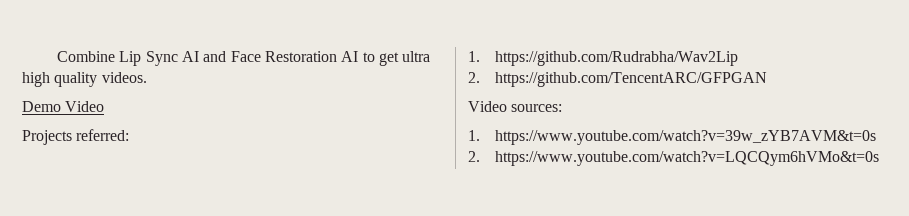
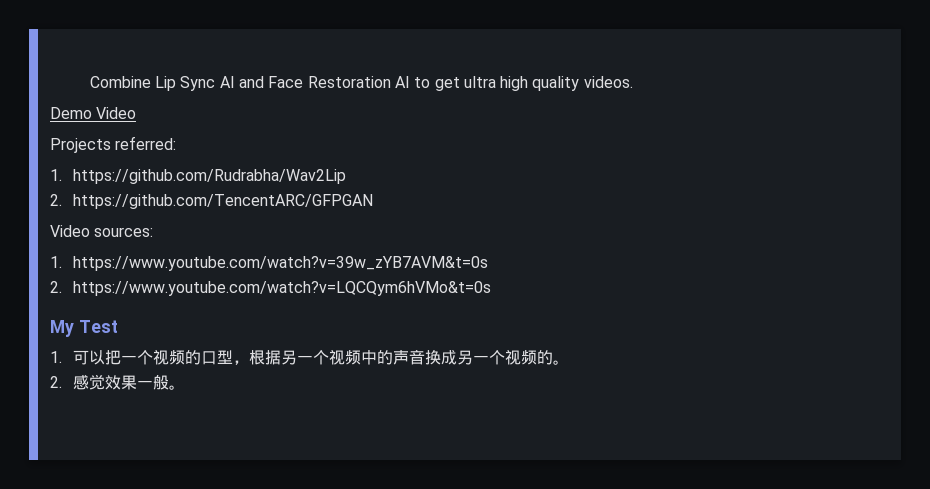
+ My Test
+ 1.可以把一个视频的口型，根据另一个视频中的声音换成另一个视频的。
+ 2.感觉效果一般。

